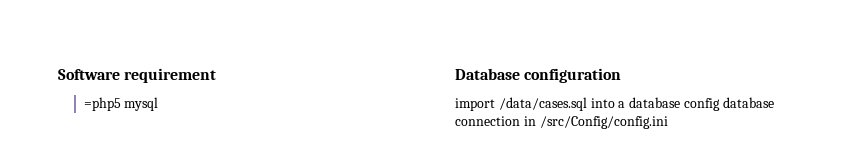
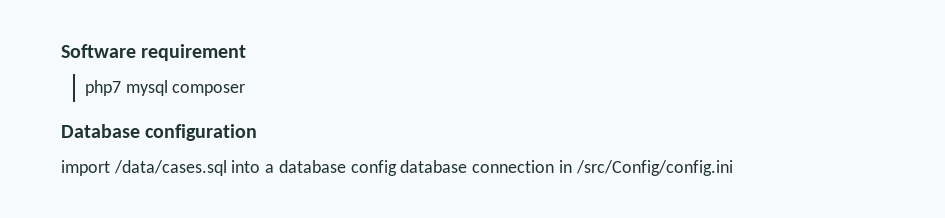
- =php5 mysql
+ php7 mysql composer

